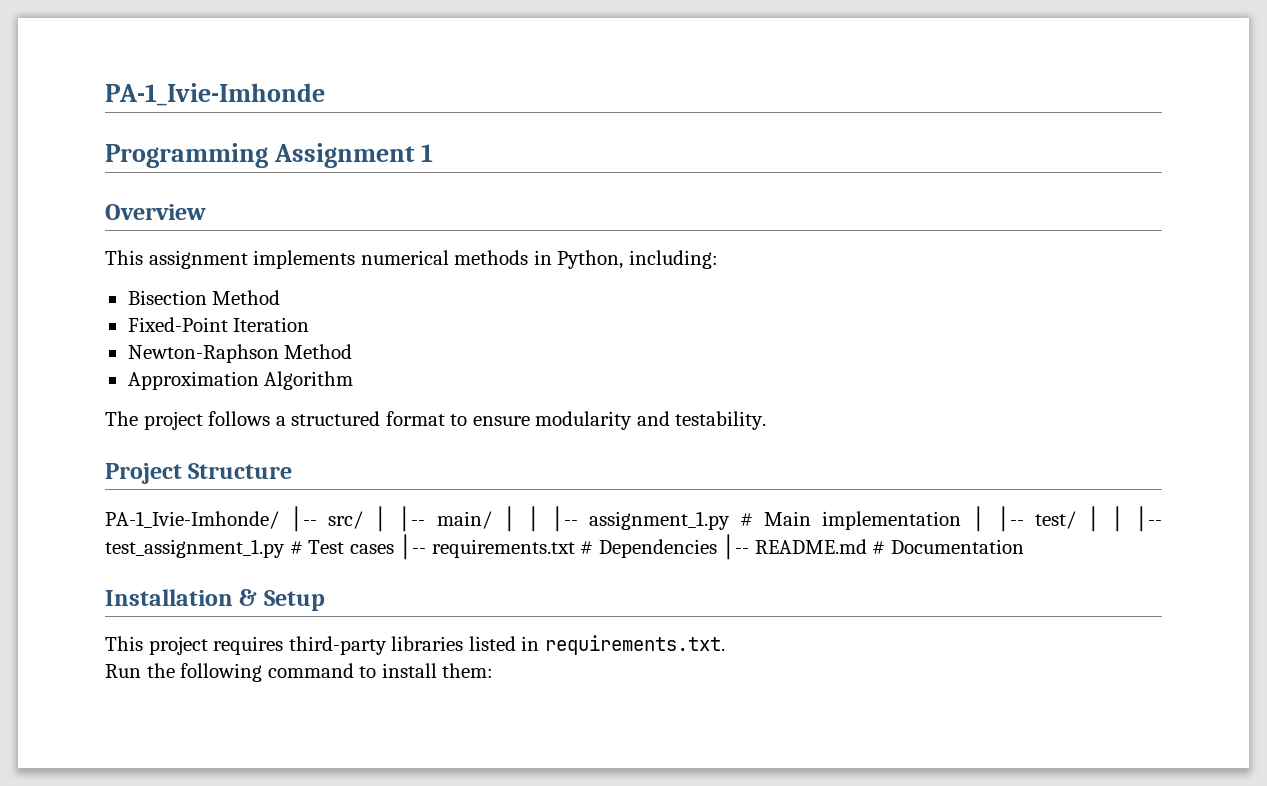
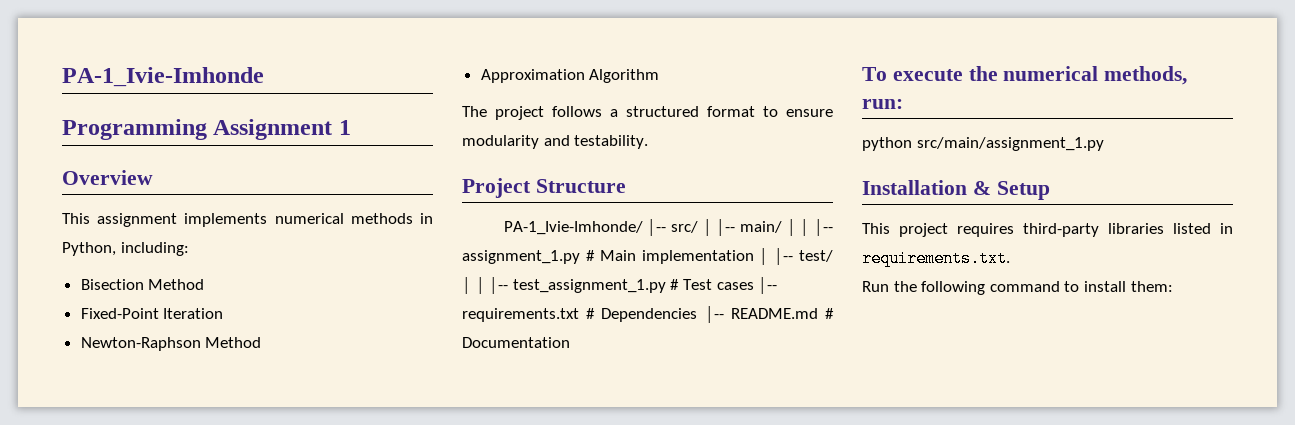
+ To execute the numerical methods, run:
+ python src/main/assignment_1.py

